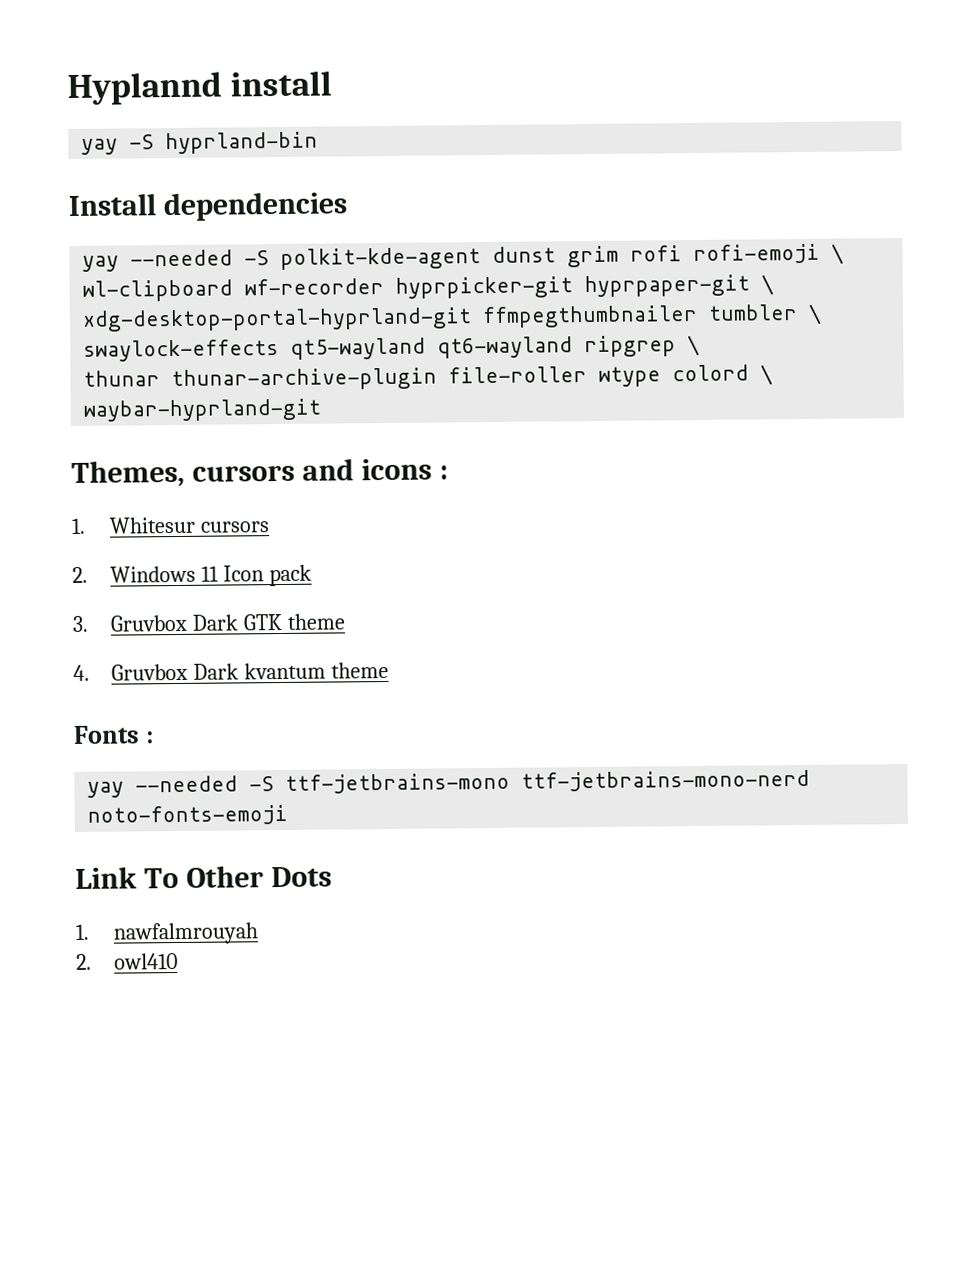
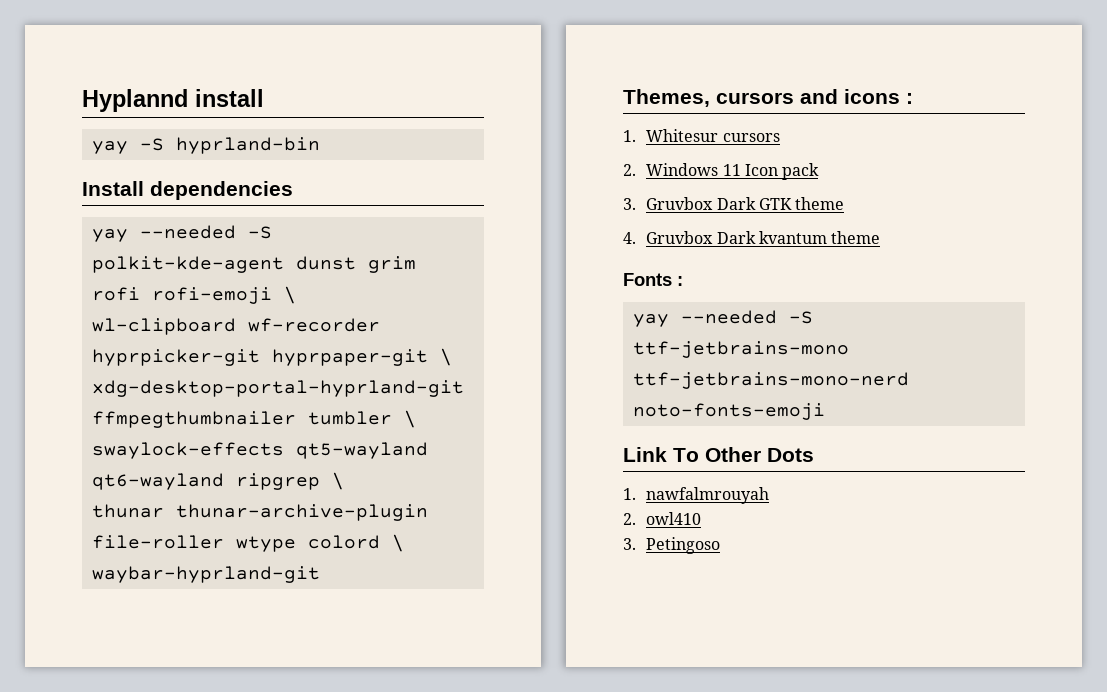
+ 3. Petingoso

